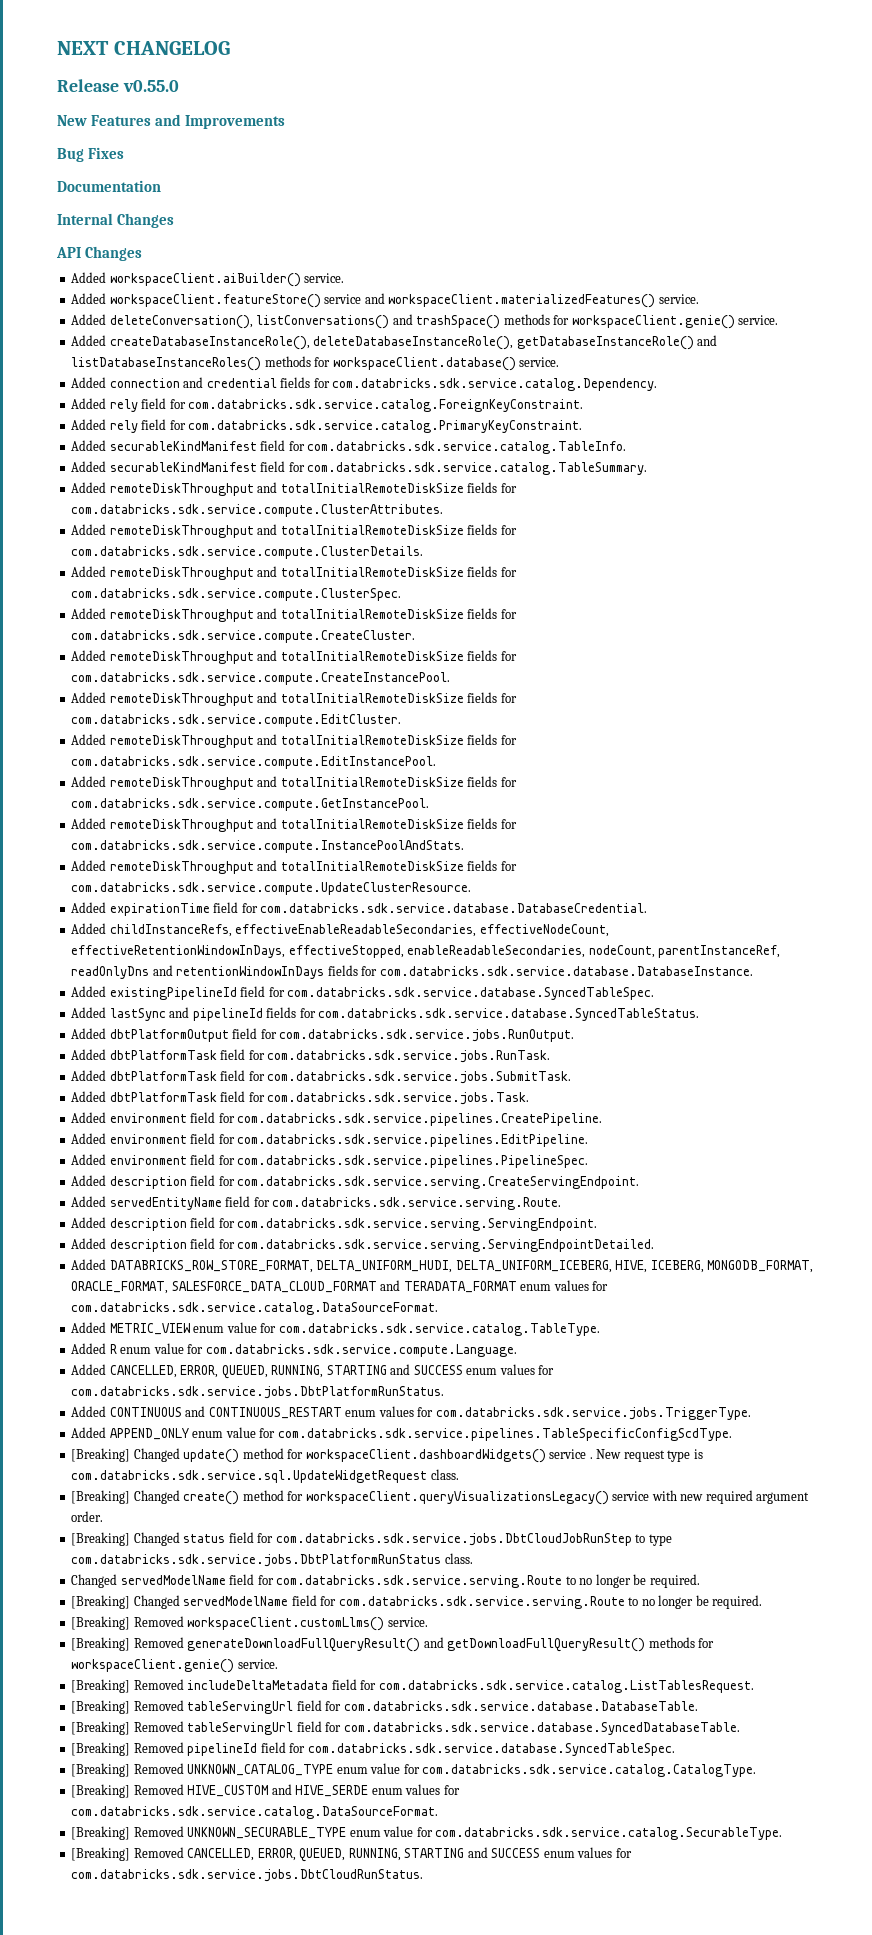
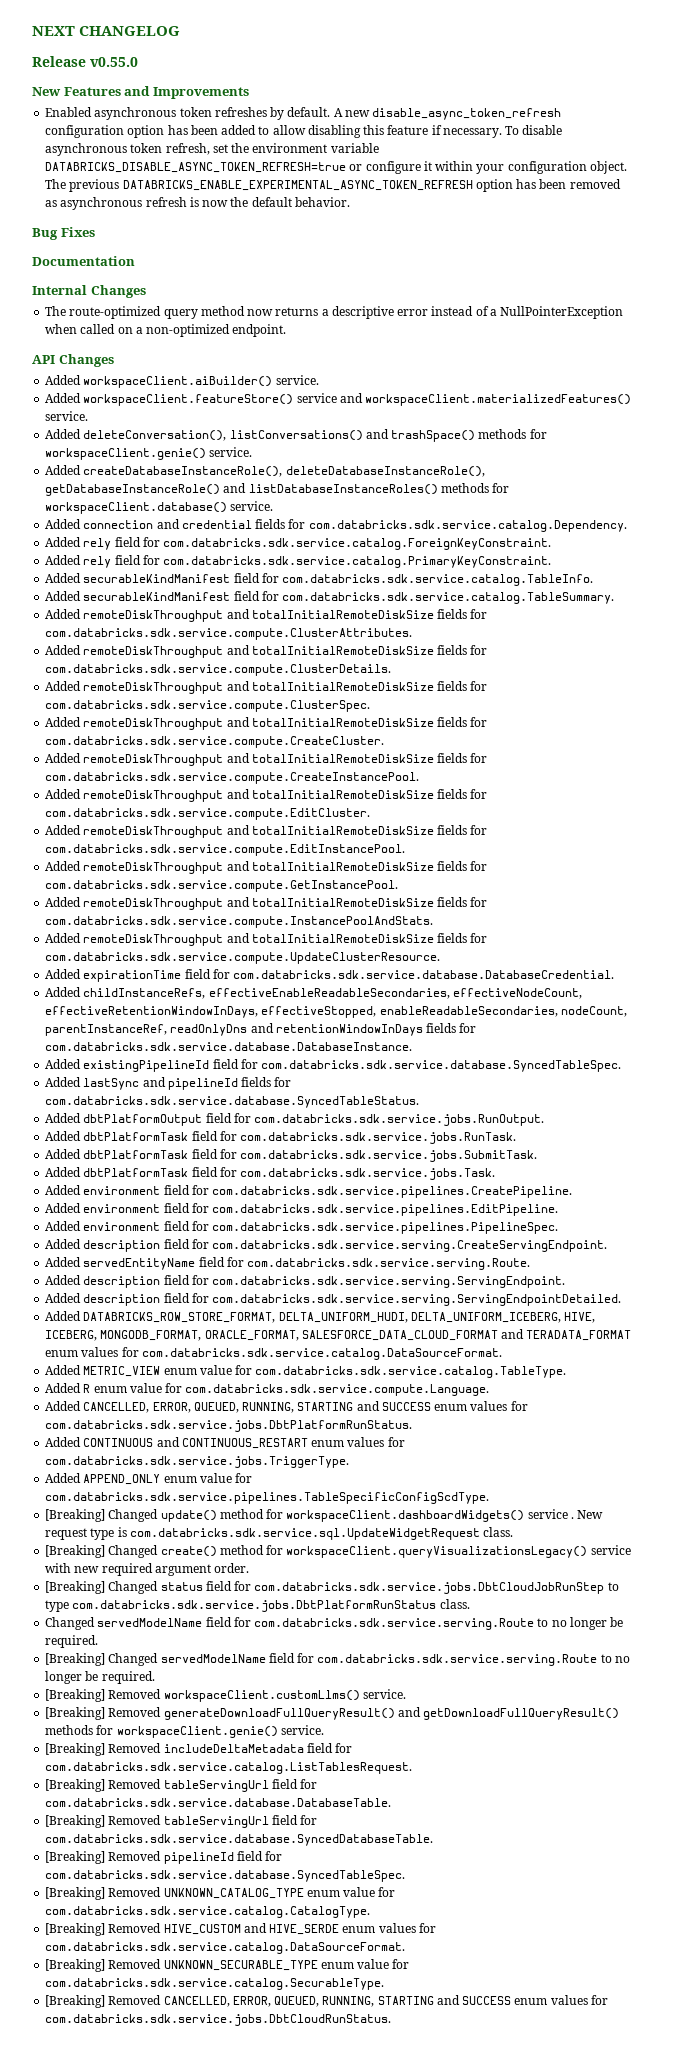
+ Enabled asynchronous token refreshes by default. A new disable_async_token_refresh configuration option has been added to allow disabling this feature if necessary. To disable asynchronous token refresh, set the environment variable DATABRICKS_DISABLE_ASYNC_TOKEN_REFRESH=true or configure it within your configuration object. The previous DATABRICKS_ENABLE_EXPERIMENTAL_ASYNC_TOKEN_REFRESH option has been removed as asynchronous refresh is now the default behavior.
+ The route-optimized query method now returns a descriptive error instead of a NullPointerException when called on a non-optimized endpoint.

